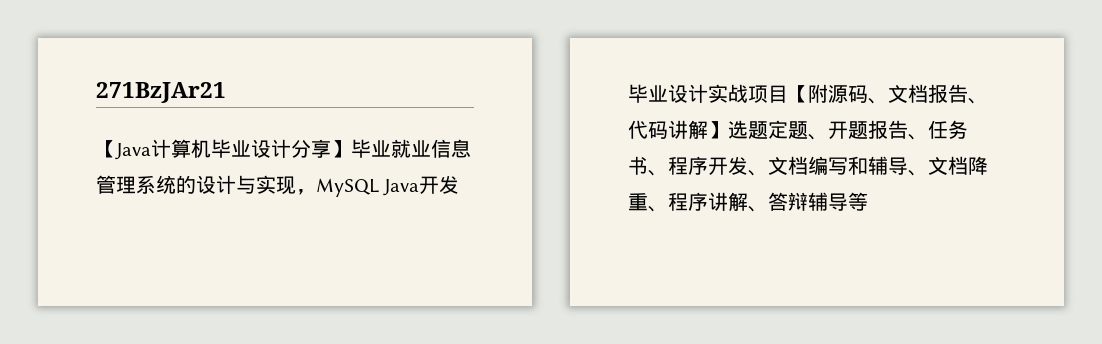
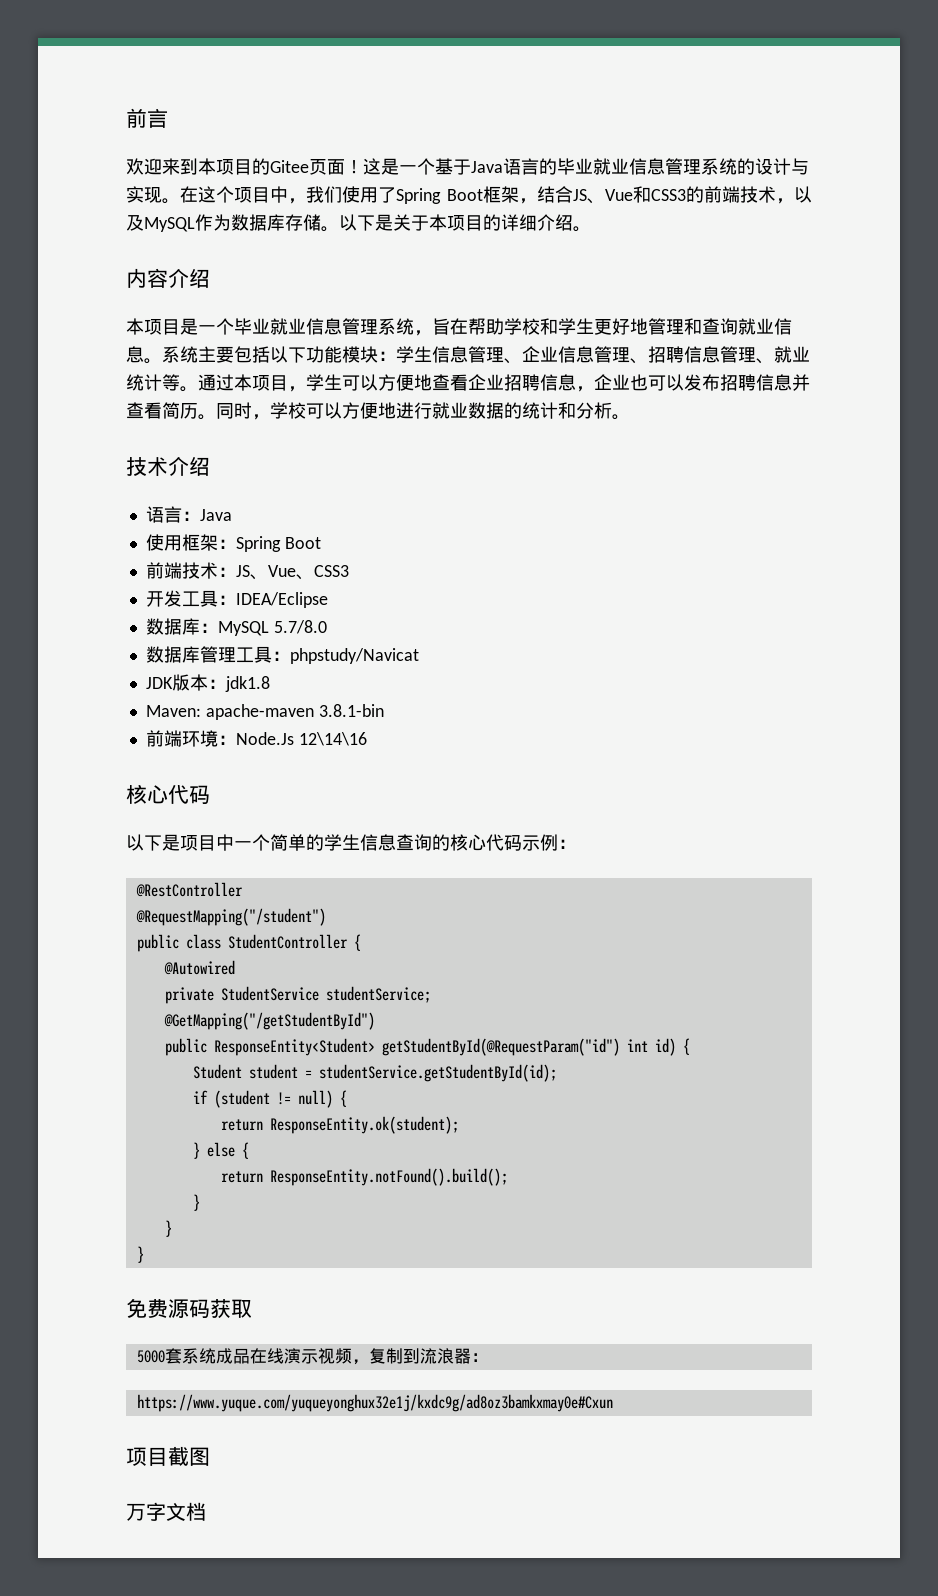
- 271BzJAr21
- 【Java计算机毕业设计分享】毕业就业信息管理系统的设计与实现，MySQL Java开发毕业设计实战项目【附源码、文档报告、代码讲解】选题定题、开题报告、任务书、程序开发、文档编写和辅导、文档降重、程序讲解、答辩辅导等
+ 前言
+ 欢迎来到本项目的Gitee页面！这是一个基于Java语言的毕业就业信息管理系统的设计与实现。在这个项目中，我们使用了Spring Boot框架，结合JS、Vue和CSS3的前端技术，以及MySQL作为数据库存储。以下是关于本项目的详细介绍。
+ 内容介绍
+ 本项目是一个毕业就业信息管理系统，旨在帮助学校和学生更好地管理和查询就业信息。系统主要包括以下功能模块：学生信息管理、企业信息管理、招聘信息管理、就业统计等。通过本项目，学生可以方便地查看企业招聘信息，企业也可以发布招聘信息并查看简历。同时，学校可以方便地进行就业数据的统计和分析。
+ 技术介绍
+ 语言：Java
+ 使用框架：Spring Boot
+ 前端技术：JS、Vue、CSS3
+ 开发工具：IDEA/Eclipse
+ 数据库：MySQL 5.7/8.0
+ 数据库管理工具：phpstudy/Navicat
+ JDK版本：jdk1.8
+ Maven: apache-maven 3.8.1-bin
+ 前端环境：Node.Js 12\14\16
+ 核心代码
+ 以下是项目中一个简单的学生信息查询的核心代码示例：
+ @RestController
+ @RequestMapping("/student")
+ public class StudentController {
+ @Autowired
+ private StudentService studentService;
+ @GetMapping("/getStudentById")
+ public ResponseEntity<Student> getStudentById(@RequestParam("id") int id) {
+ Student student = studentService.getStudentById(id);
+ if (student != null) {
+ return ResponseEntity.ok(student);
+ } else {
+ return ResponseEntity.notFound().build();
+ }
+ }
+ }
+ 免费源码获取
+ 5000套系统成品在线演示视频，复制到流浪器：
+ https://www.yuque.com/yuqueyonghux32e1j/kxdc9g/ad8oz3bamkxmay0e#Cxun
+ 项目截图
+ 万字文档

